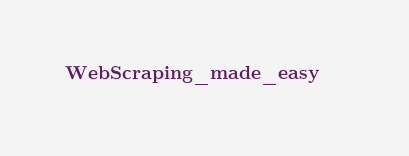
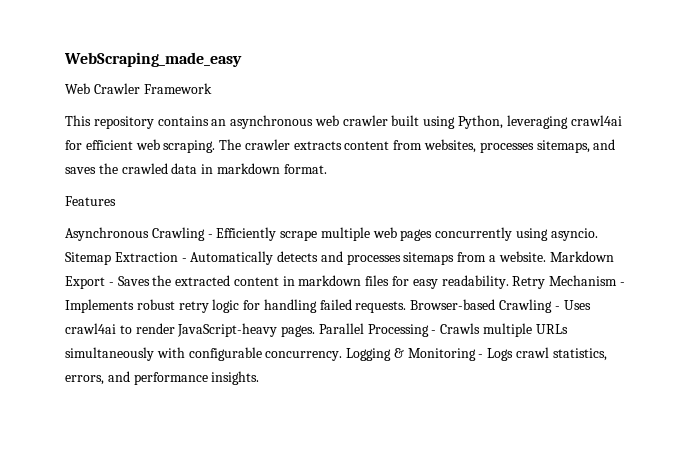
+ Web Crawler Framework
+ This repository contains an asynchronous web crawler built using Python, leveraging crawl4ai for efficient web scraping. The crawler extracts content from websites, processes sitemaps, and saves the crawled data in markdown format.
+ Features
+ Asynchronous Crawling - Efficiently scrape multiple web pages concurrently using asyncio. Sitemap Extraction - Automatically detects and processes sitemaps from a website. Markdown Export - Saves the extracted content in markdown files for easy readability. Retry Mechanism - Implements robust retry logic for handling failed requests. Browser-based Crawling - Uses crawl4ai to render JavaScript-heavy pages. Parallel Processing - Crawls multiple URLs simultaneously with configurable concurrency. Logging & Monitoring - Logs crawl statistics, errors, and performance insights.

